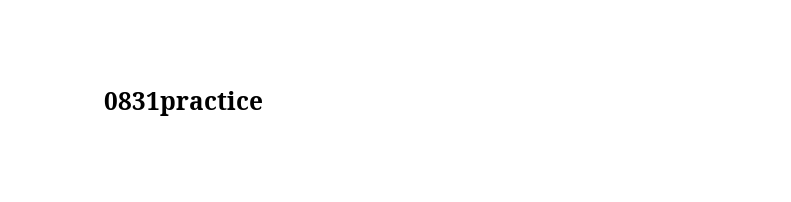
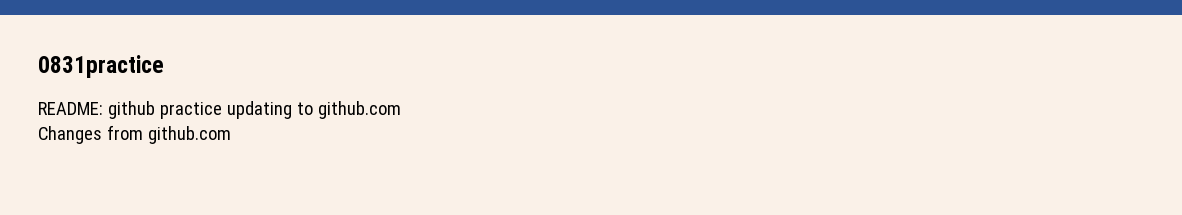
+ README: github practice updating to github.com
+ Changes from github.com

